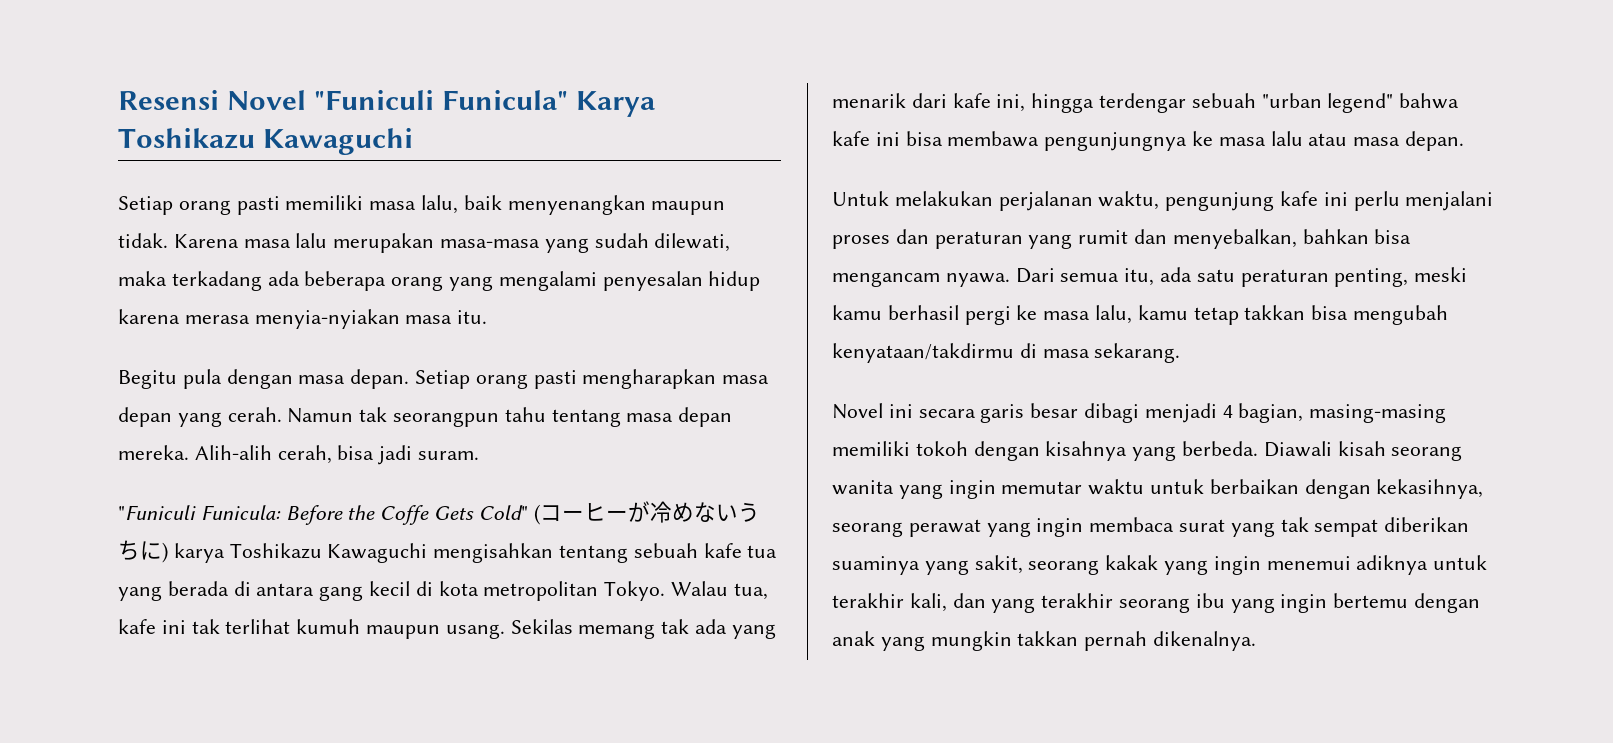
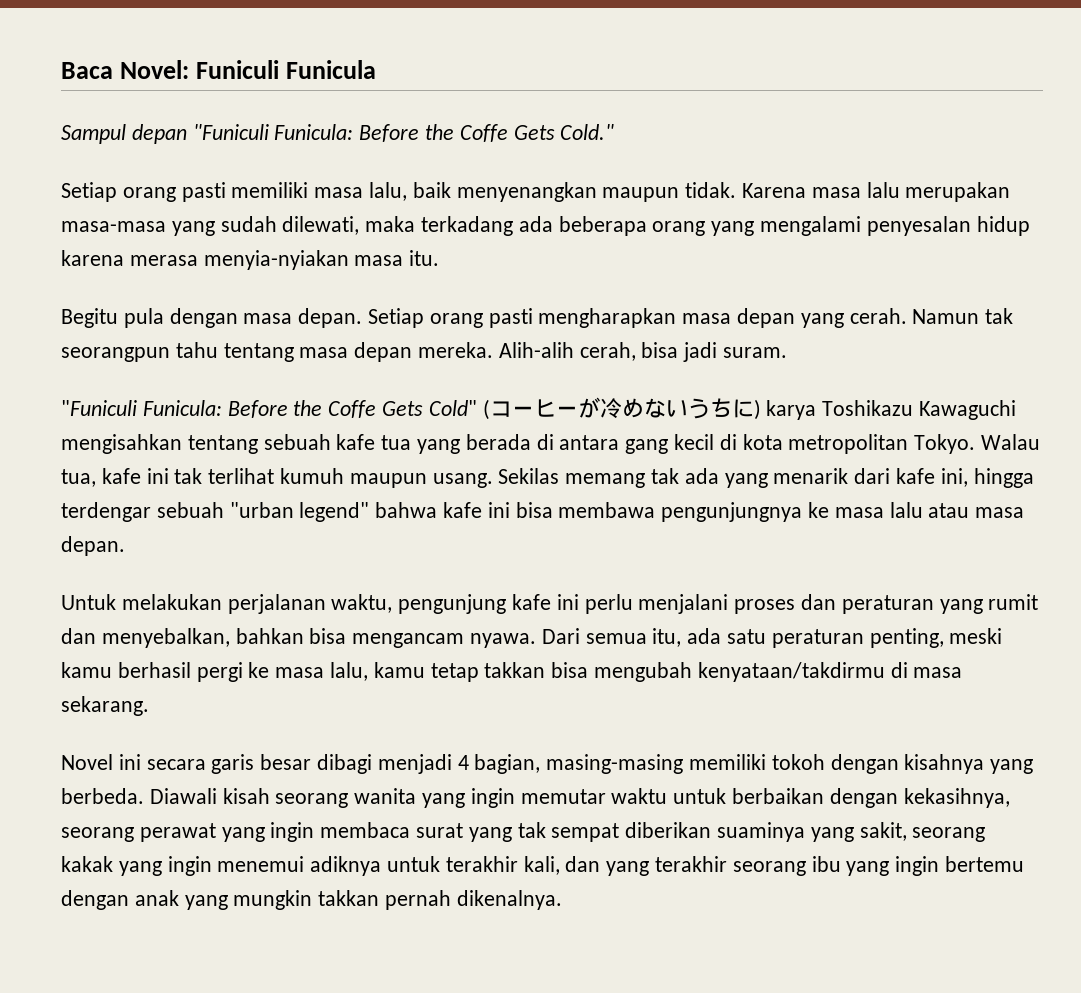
- Resensi Novel "Funiculi Funicula" Karya Toshikazu Kawaguchi
+ Baca Novel: Funiculi Funicula
+ Sampul depan "Funiculi Funicula: Before the Coffe Gets Cold."

